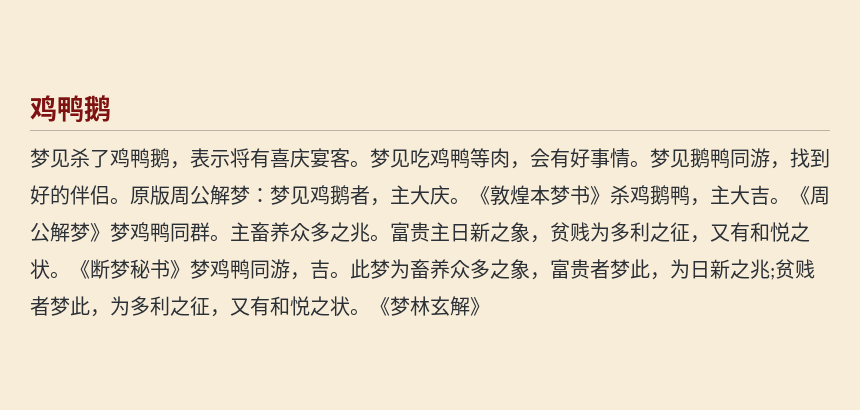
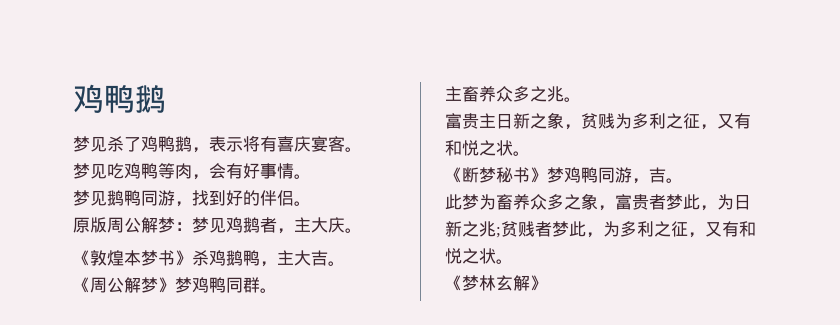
- 梦见杀了鸡鸭鹅，表示将有喜庆宴客。梦见吃鸡鸭等肉，会有好事情。梦见鹅鸭同游，找到好的伴侣。原版周公解梦：
+ 梦见杀了鸡鸭鹅，表示将有喜庆宴客。
+ 梦见吃鸡鸭等肉，会有好事情。
+ 梦见鹅鸭同游，找到好的伴侣。
+ 原版周公解梦：
- 梦见鸡鹅者，主大庆。《敦煌本梦书》杀鸡鹅鸭，主大吉。《周公解梦》梦鸡鸭同群。主畜养众多之兆。富贵主日新之象，贫贱为多利之征，又有和悦之状。《断梦秘书》梦鸡鸭同游，吉。此梦为畜养众多之象，富贵者梦此，为日新之兆;
+ 梦见鸡鹅者，主大庆。
+ 《敦煌本梦书》杀鸡鹅鸭，主大吉。
+ 《周公解梦》梦鸡鸭同群。
+ 主畜养众多之兆。
+ 富贵主日新之象，贫贱为多利之征，又有和悦之状。
+ 《断梦秘书》梦鸡鸭同游，吉。
+ 此梦为畜养众多之象，富贵者梦此，为日新之兆;
- 贫贱者梦此，为多利之征，又有和悦之状。《梦林玄解》
+ 贫贱者梦此，为多利之征，又有和悦之状。
+ 《梦林玄解》

